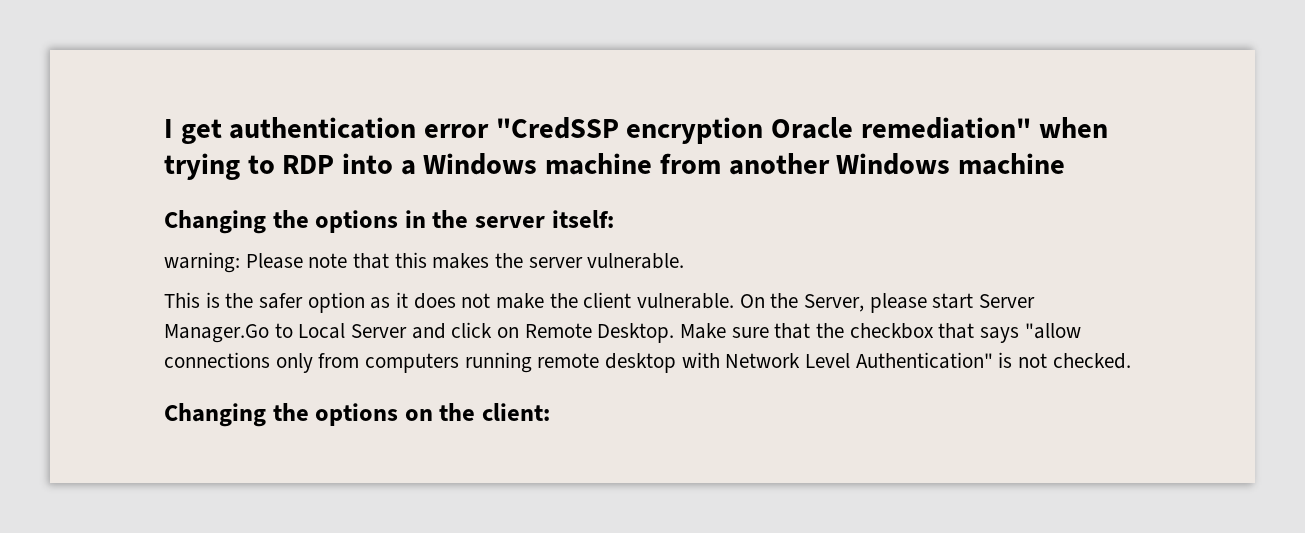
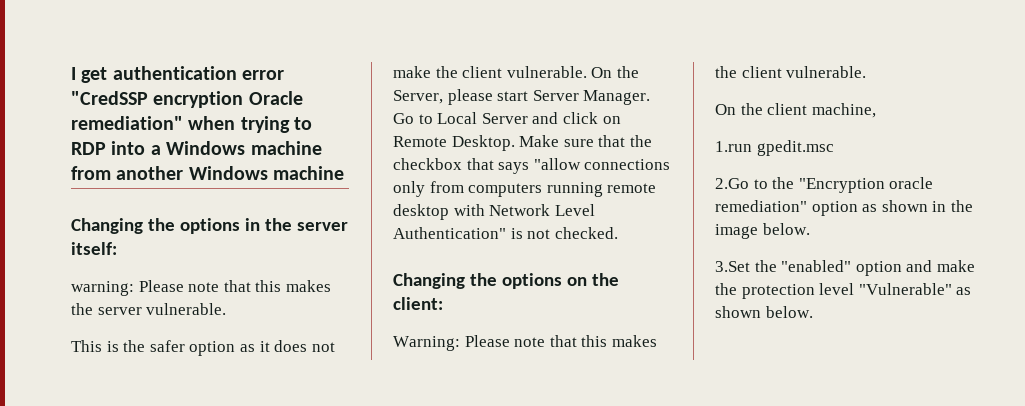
- On the Server, please start Server Manager.Go to Local Server and click on Remote Desktop.
+ On the Server, please start Server Manager. Go to Local Server and click on Remote Desktop.
+ Warning: Please note that this makes the client vulnerable.
+ On the client machine,
+ 1.run gpedit.msc
+ 2.Go to the "Encryption oracle remediation" option as shown in the image below.
+ 3.Set the "enabled" option and make the protection level "Vulnerable" as shown below.

